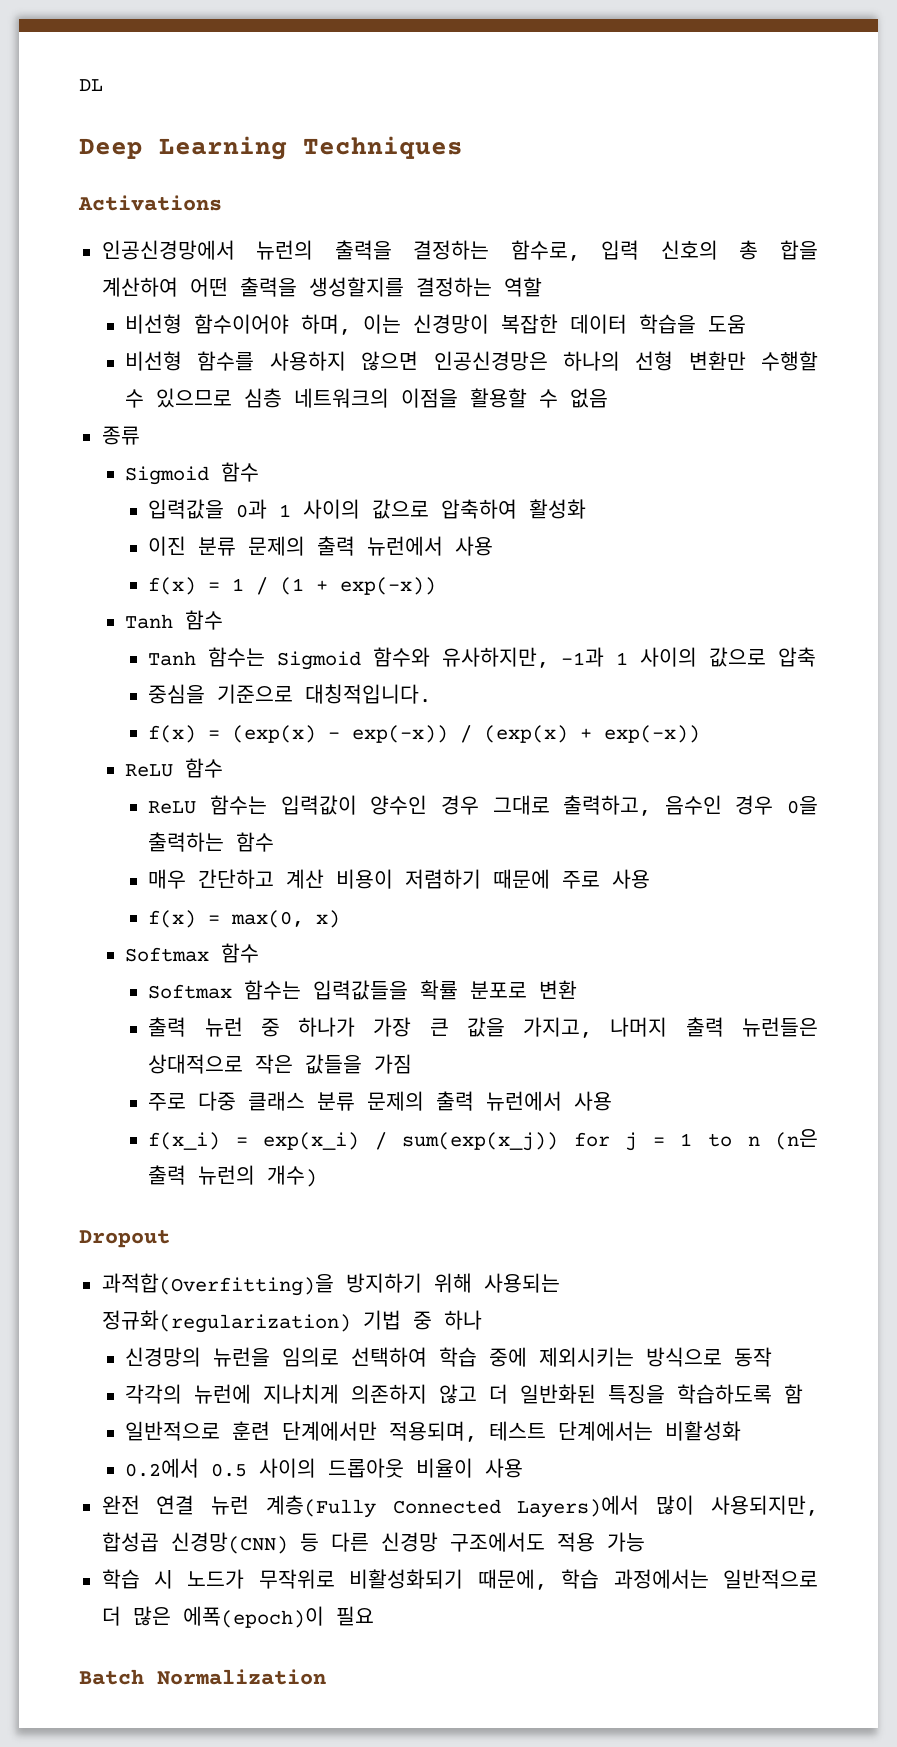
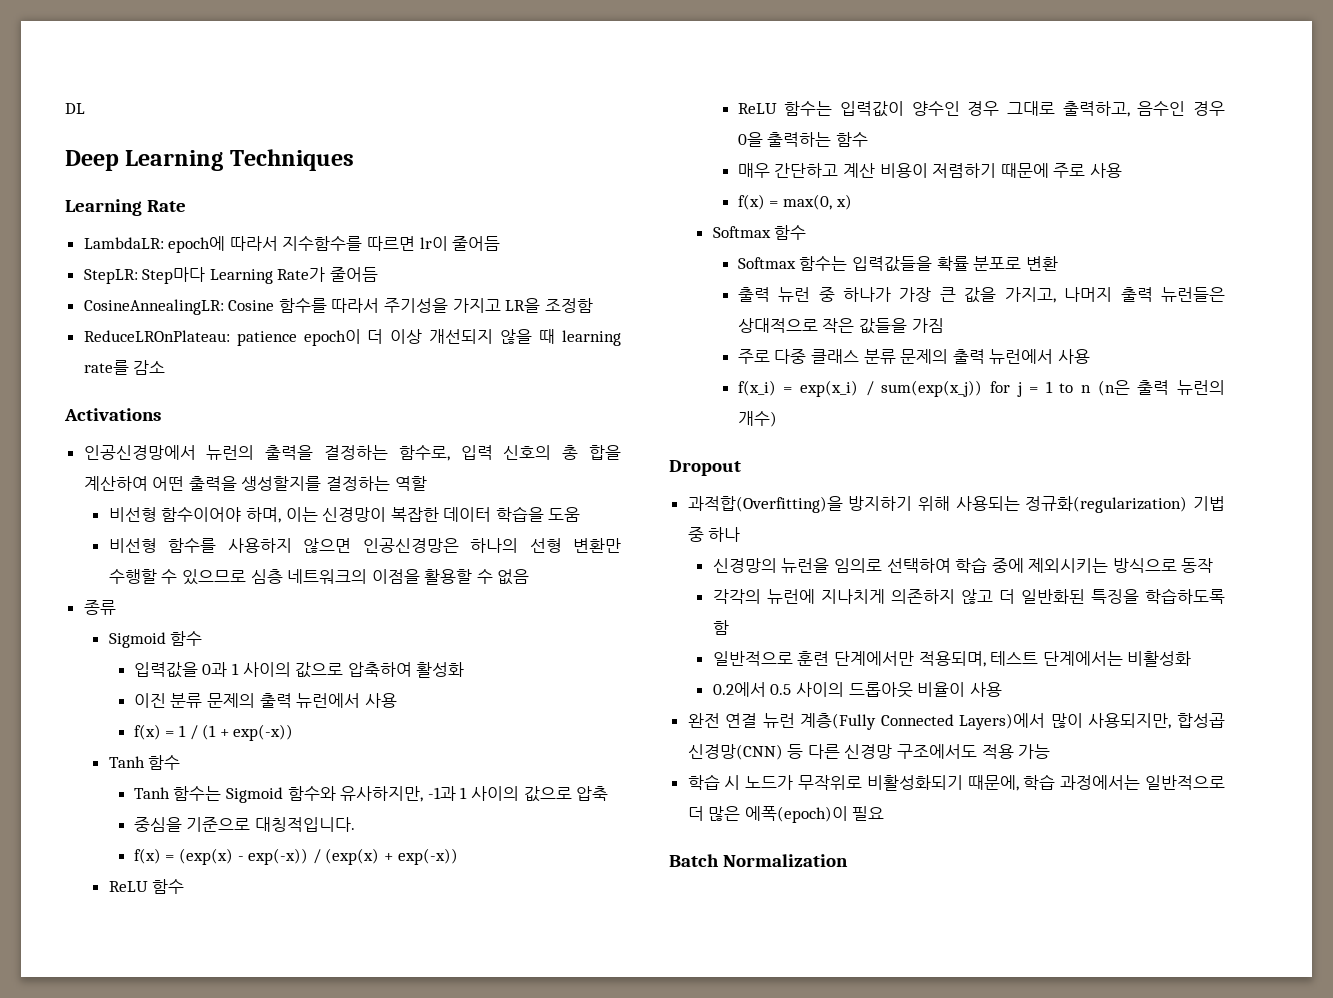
+ Learning Rate
+ LambdaLR: epoch에 따라서 지수함수를 따르면 lr이 줄어듬
+ StepLR: Step마다 Learning Rate가 줄어듬
+ CosineAnnealingLR: Cosine 함수를 따라서 주기성을 가지고 LR을 조정함
+ ReduceLROnPlateau: patience epoch이 더 이상 개선되지 않을 때 learning rate를 감소

